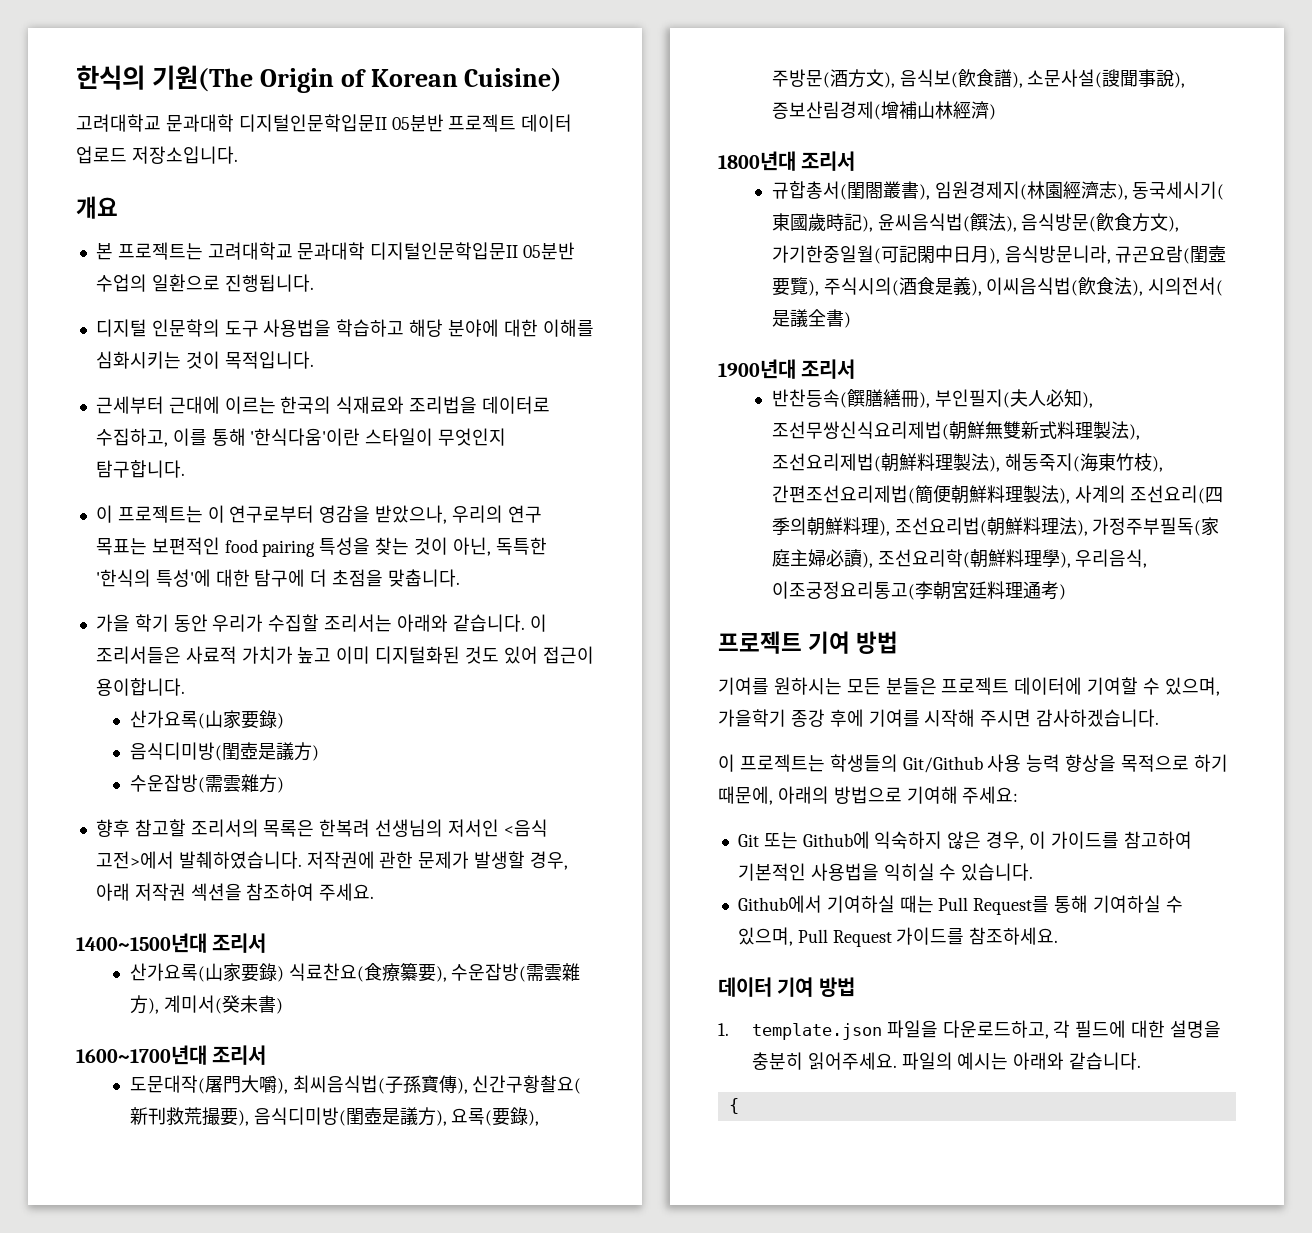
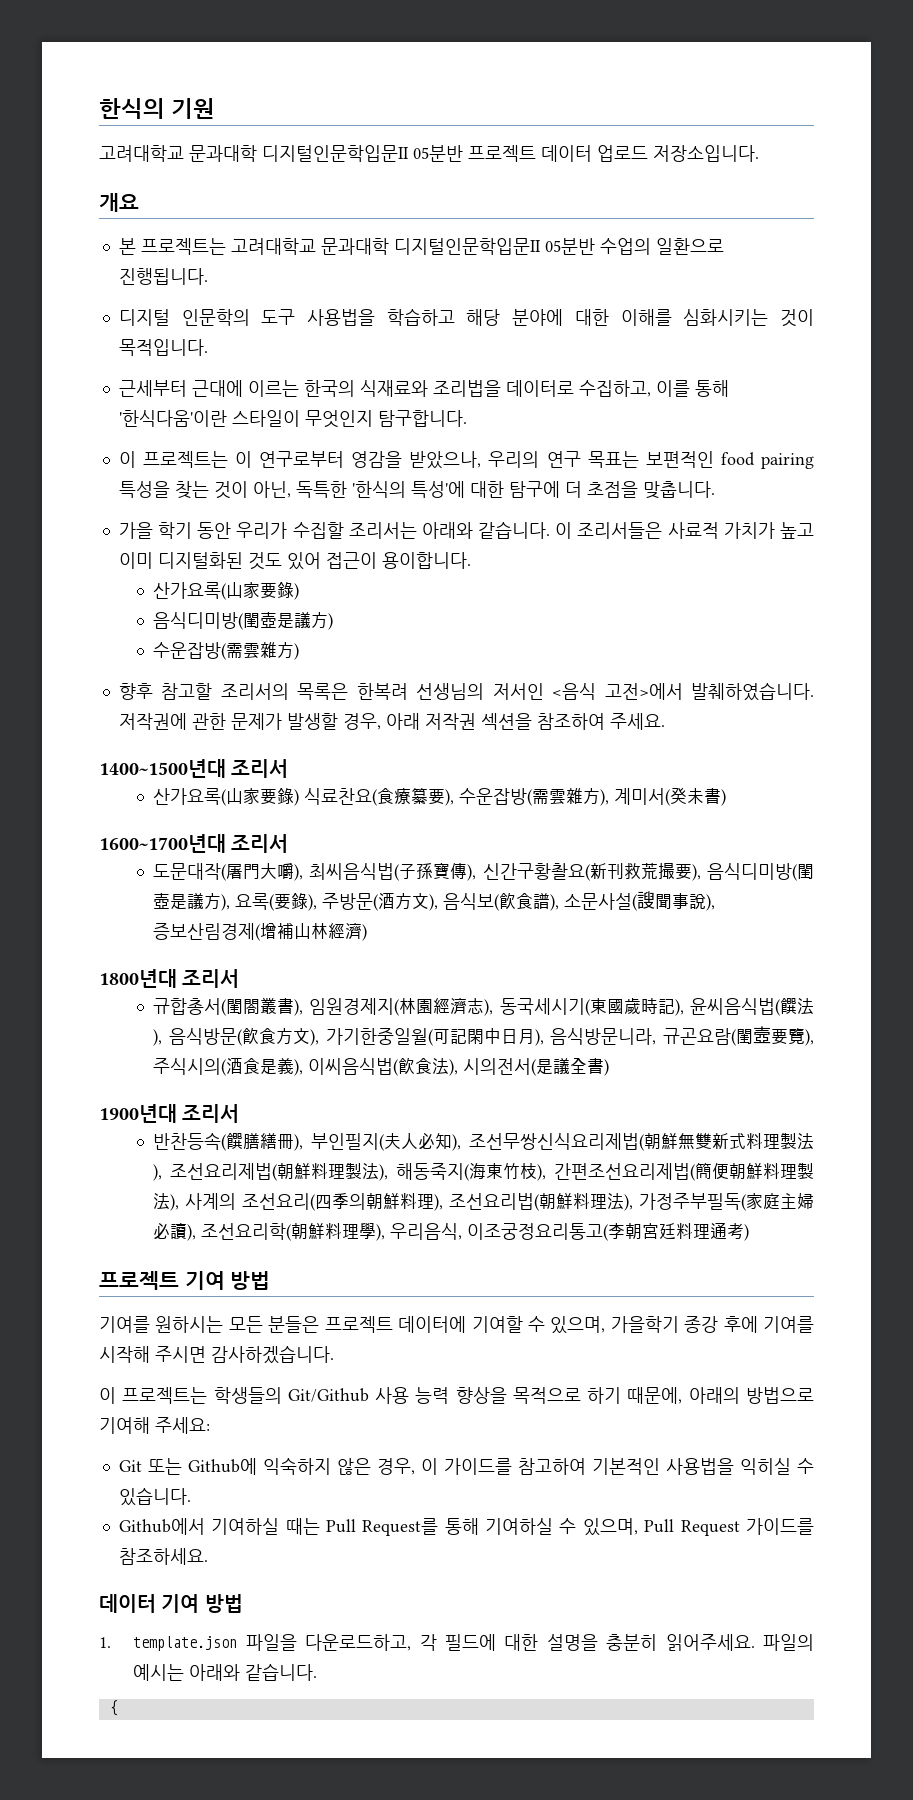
- 한식의 기원(The Origin of Korean Cuisine)
+ 한식의 기원

